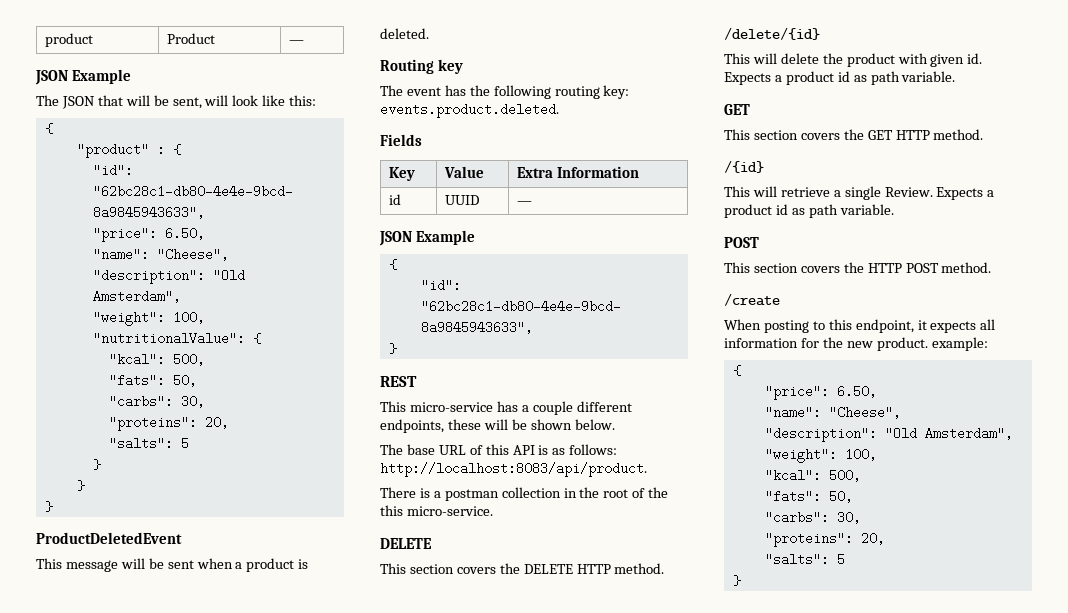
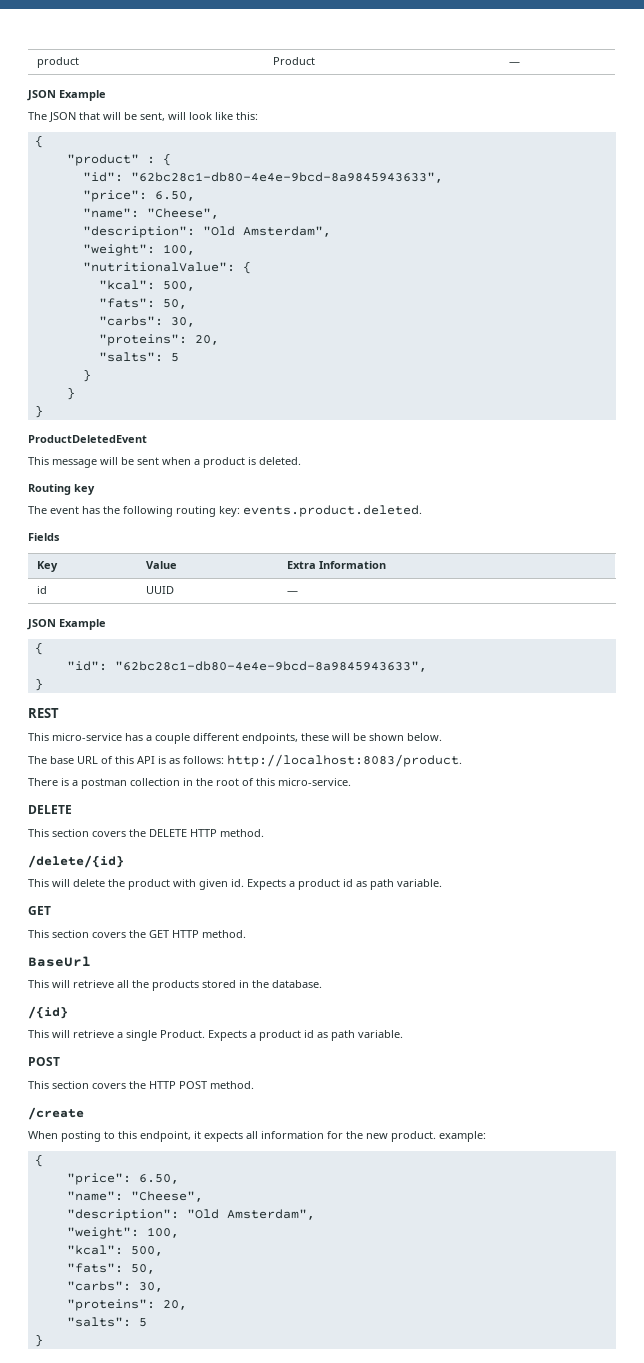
- The base URL of this API is as follows: http://localhost:8083/api/product.
+ The base URL of this API is as follows: http://localhost:8083/product.
- There is a postman collection in the root of the this micro-service.
+ There is a postman collection in the root of this micro-service.
+ BaseUrl
+ This will retrieve all the products stored in the database.
- This will retrieve a single Review.
+ This will retrieve a single Product.

